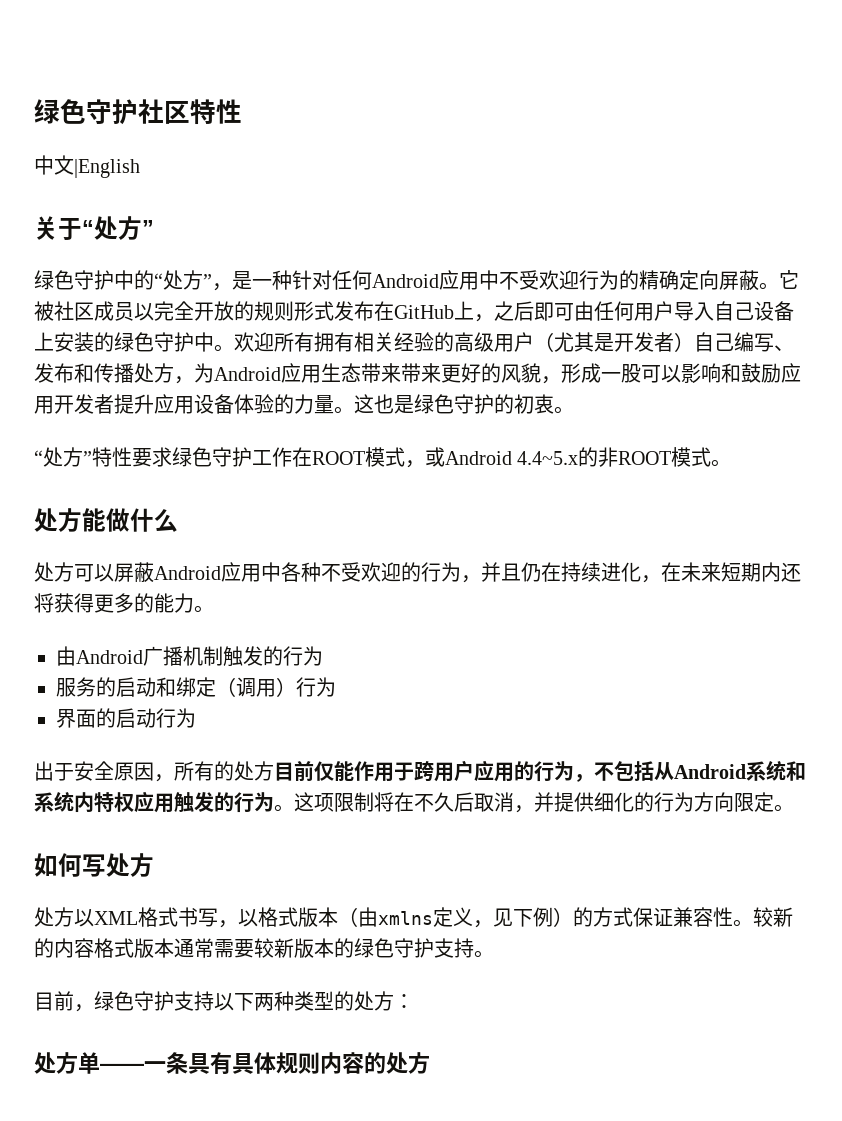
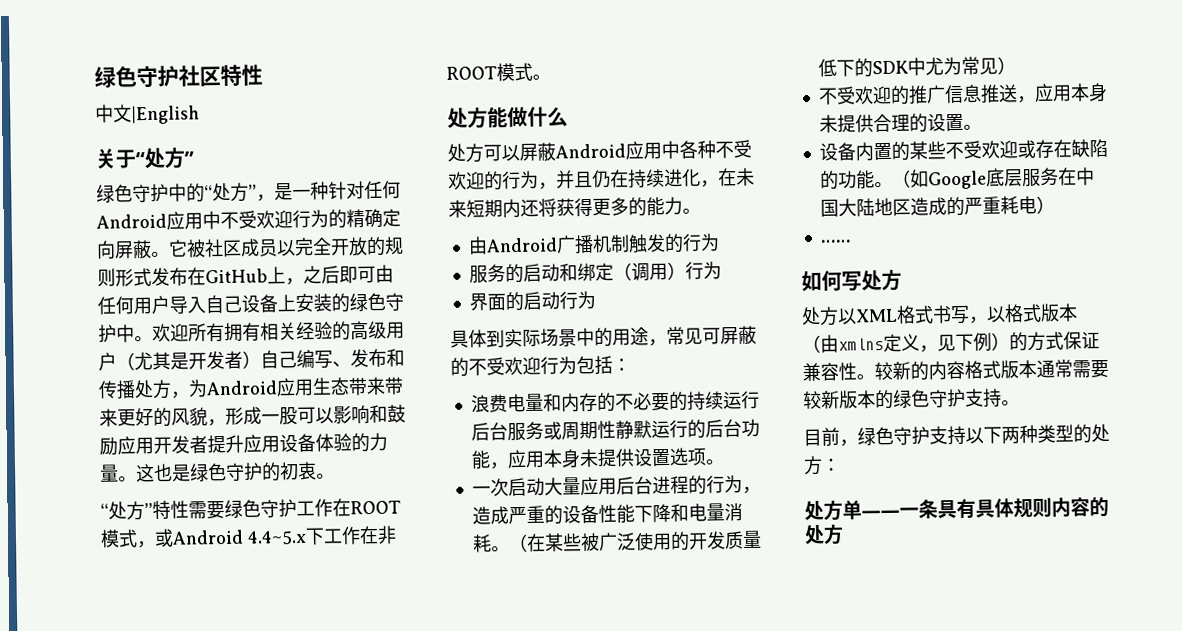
- “处方”特性要求绿色守护工作在ROOT模式，或Android 4.4~5.x的非ROOT模式。
+ “处方”特性需要绿色守护工作在ROOT模式，或Android 4.4~5.x下工作在非ROOT模式。
- 出于安全原因，所有的处方目前仅能作用于跨用户应用的行为，不包括从Android系统和系统内特权应用触发的行为。这项限制将在不久后取消，并提供细化的行为方向限定。
+ 具体到实际场景中的用途，常见可屏蔽的不受欢迎行为包括：
+ 浪费电量和内存的不必要的持续运行后台服务或周期性静默运行的后台功能，应用本身未提供设置选项。
+ 一次启动大量应用后台进程的行为，造成严重的设备性能下降和电量消耗。（在某些被广泛使用的开发质量低下的SDK中尤为常见）
+ 不受欢迎的推广信息推送，应用本身未提供合理的设置。
+ 设备内置的某些不受欢迎或存在缺陷的功能。（如Google底层服务在中国大陆地区造成的严重耗电）
+ ……

